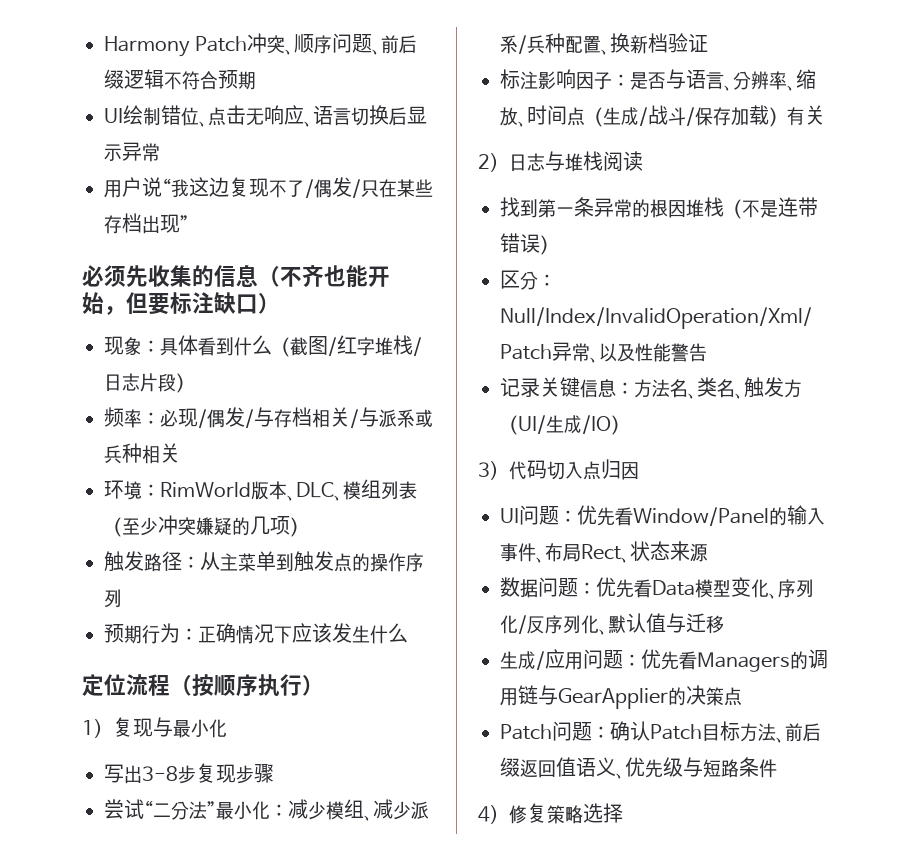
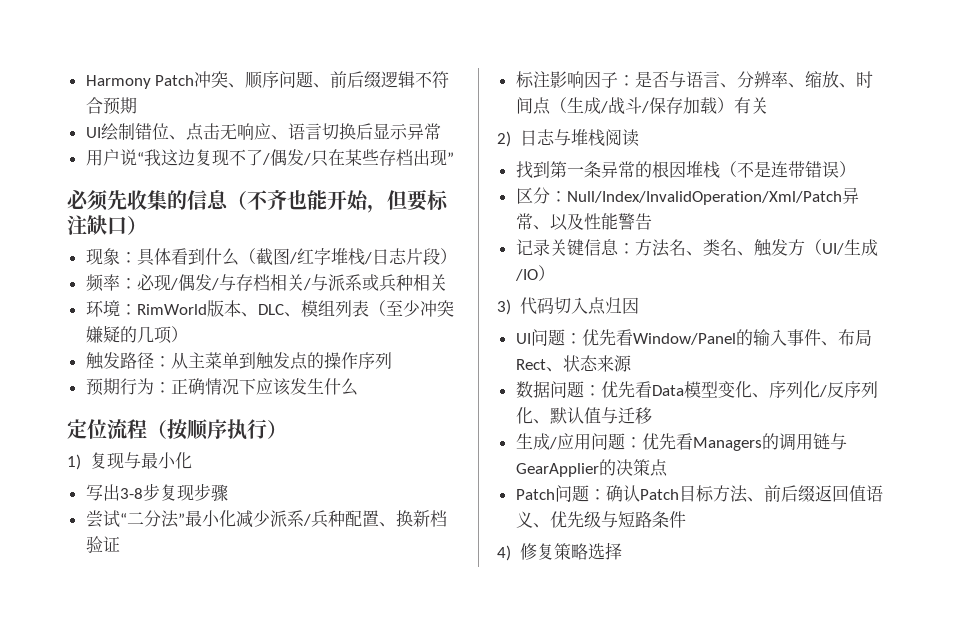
- 尝试“二分法”最小化：减少模组、减少派系/兵种配置、换新档验证
+ 尝试“二分法”最小化减少派系/兵种配置、换新档验证

